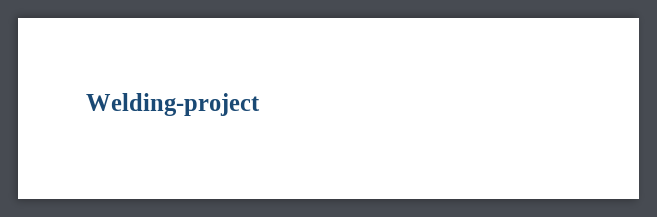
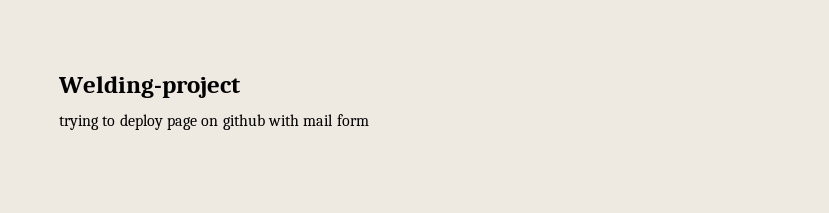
+ trying to deploy page on github with mail form

